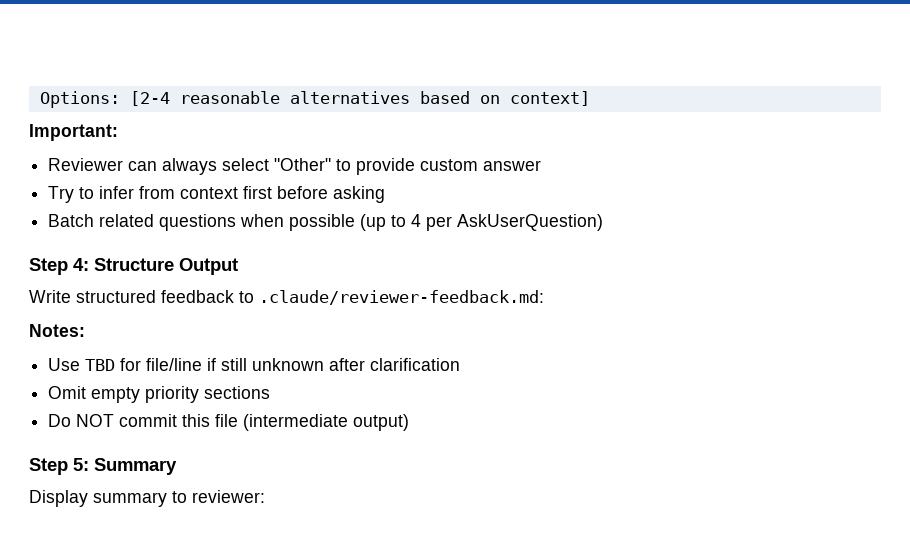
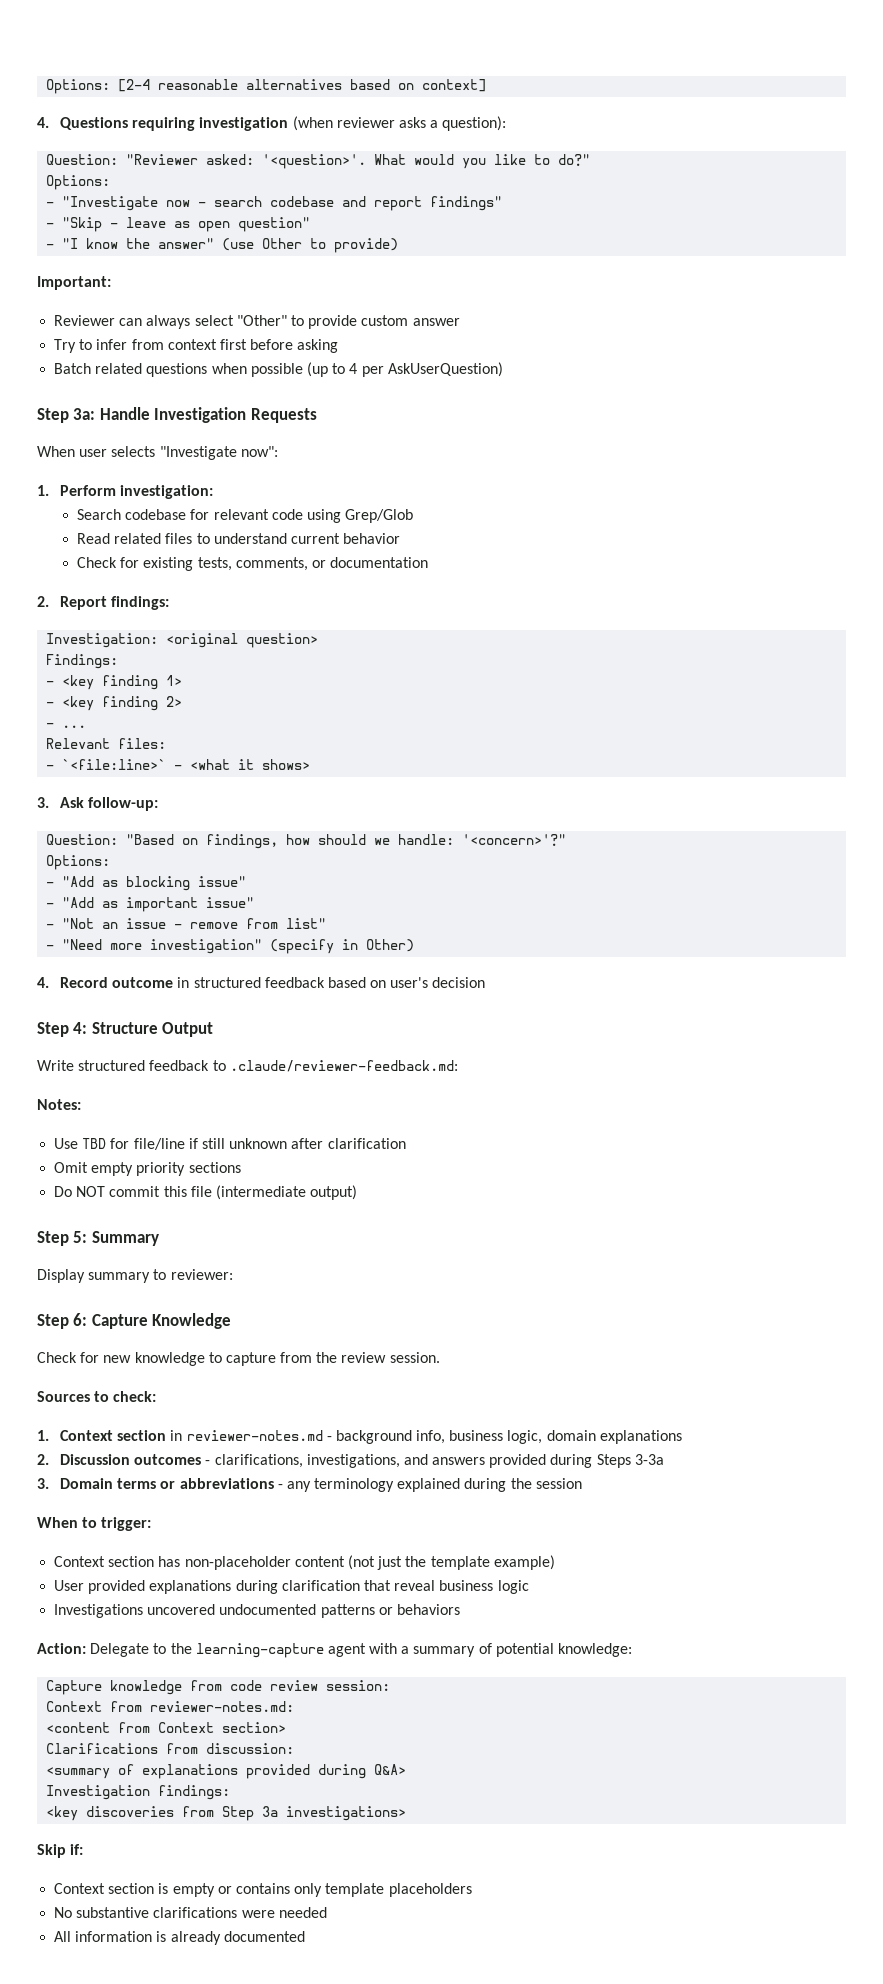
+ 4. Questions requiring investigation (when reviewer asks a question):
+ Question: "Reviewer asked: '<question>'. What would you like to do?"
+ Options:
+ - "Investigate now - search codebase and report findings"
+ - "Skip - leave as open question"
+ - "I know the answer" (use Other to provide)
+ Step 3a: Handle Investigation Requests
+ When user selects "Investigate now":
+ 1. Perform investigation:
+ Search codebase for relevant code using Grep/Glob
+ Read related files to understand current behavior
+ Check for existing tests, comments, or documentation
+ 2. Report findings:
+ Investigation: <original question>
+ Findings:
+ - <key finding 1>
+ - <key finding 2>
+ - ...
+ Relevant files:
+ - `<file:line>` - <what it shows>
+ 3. Ask follow-up:
+ Question: "Based on findings, how should we handle: '<concern>'?"
+ Options:
+ - "Add as blocking issue"
+ - "Add as important issue"
+ - "Not an issue - remove from list"
+ - "Need more investigation" (specify in Other)
+ 4. Record outcome in structured feedback based on user's decision
+ Step 6: Capture Knowledge
+ Check for new knowledge to capture from the review session.
+ Sources to check:
+ 1. Context section in reviewer-notes.md - background info, business logic, domain explanations
+ 2. Discussion outcomes - clarifications, investigations, and answers provided during Steps 3-3a
+ 3. Domain terms or abbreviations - any terminology explained during the session
+ When to trigger:
+ Context section has non-placeholder content (not just the template example)
+ User provided explanations during clarification that reveal business logic
+ Investigations uncovered undocumented patterns or behaviors
+ Action: Delegate to the learning-capture agent with a summary of potential knowledge:
+ Capture knowledge from code review session:
+ Context from reviewer-notes.md:
+ <content from Context section>
+ Clarifications from discussion:
+ <summary of explanations provided during Q&A>
+ Investigation findings:
+ <key discoveries from Step 3a investigations>
+ Skip if:
+ Context section is empty or contains only template placeholders
+ No substantive clarifications were needed
+ All information is already documented

